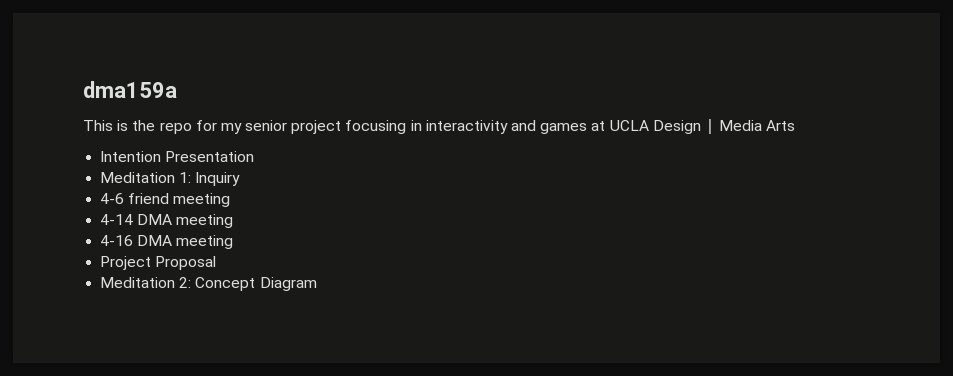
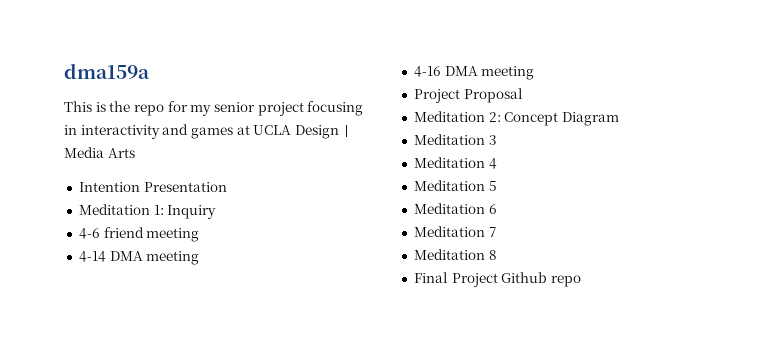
+ Meditation 3
+ Meditation 4
+ Meditation 5
+ Meditation 6
+ Meditation 7
+ Meditation 8
+ Final Project Github repo

